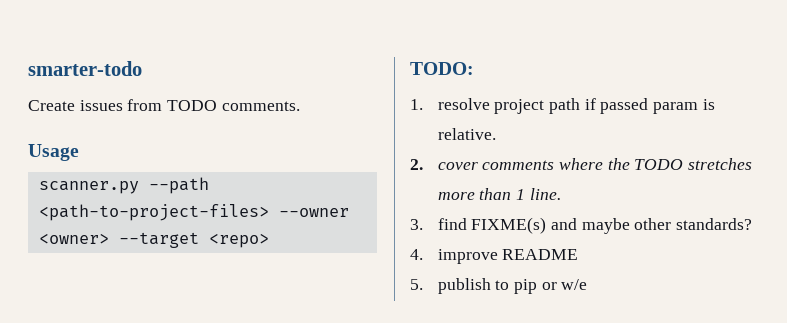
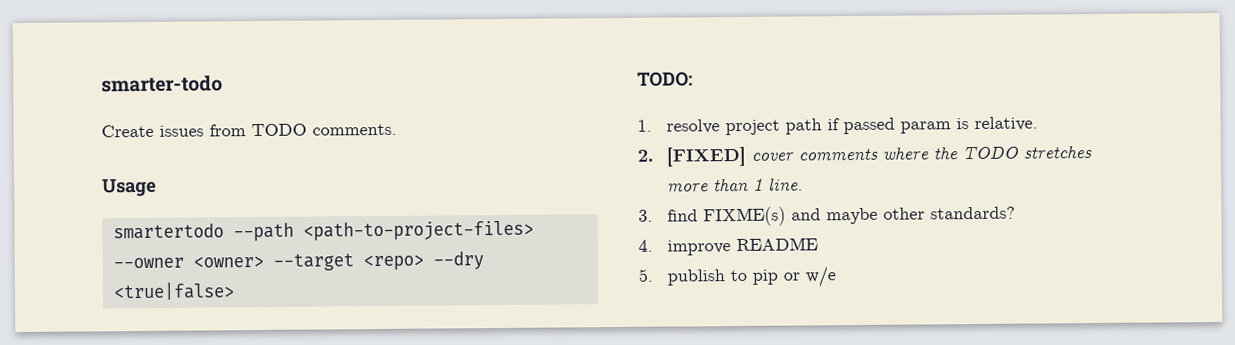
- scanner.py --path <path-to-project-files> --owner <owner> --target <repo>
+ smartertodo --path <path-to-project-files> --owner <owner> --target <repo> --dry <true|false>
- 2. cover comments where the TODO stretches more than 1 line.
+ 2. [FIXED] cover comments where the TODO stretches more than 1 line.

